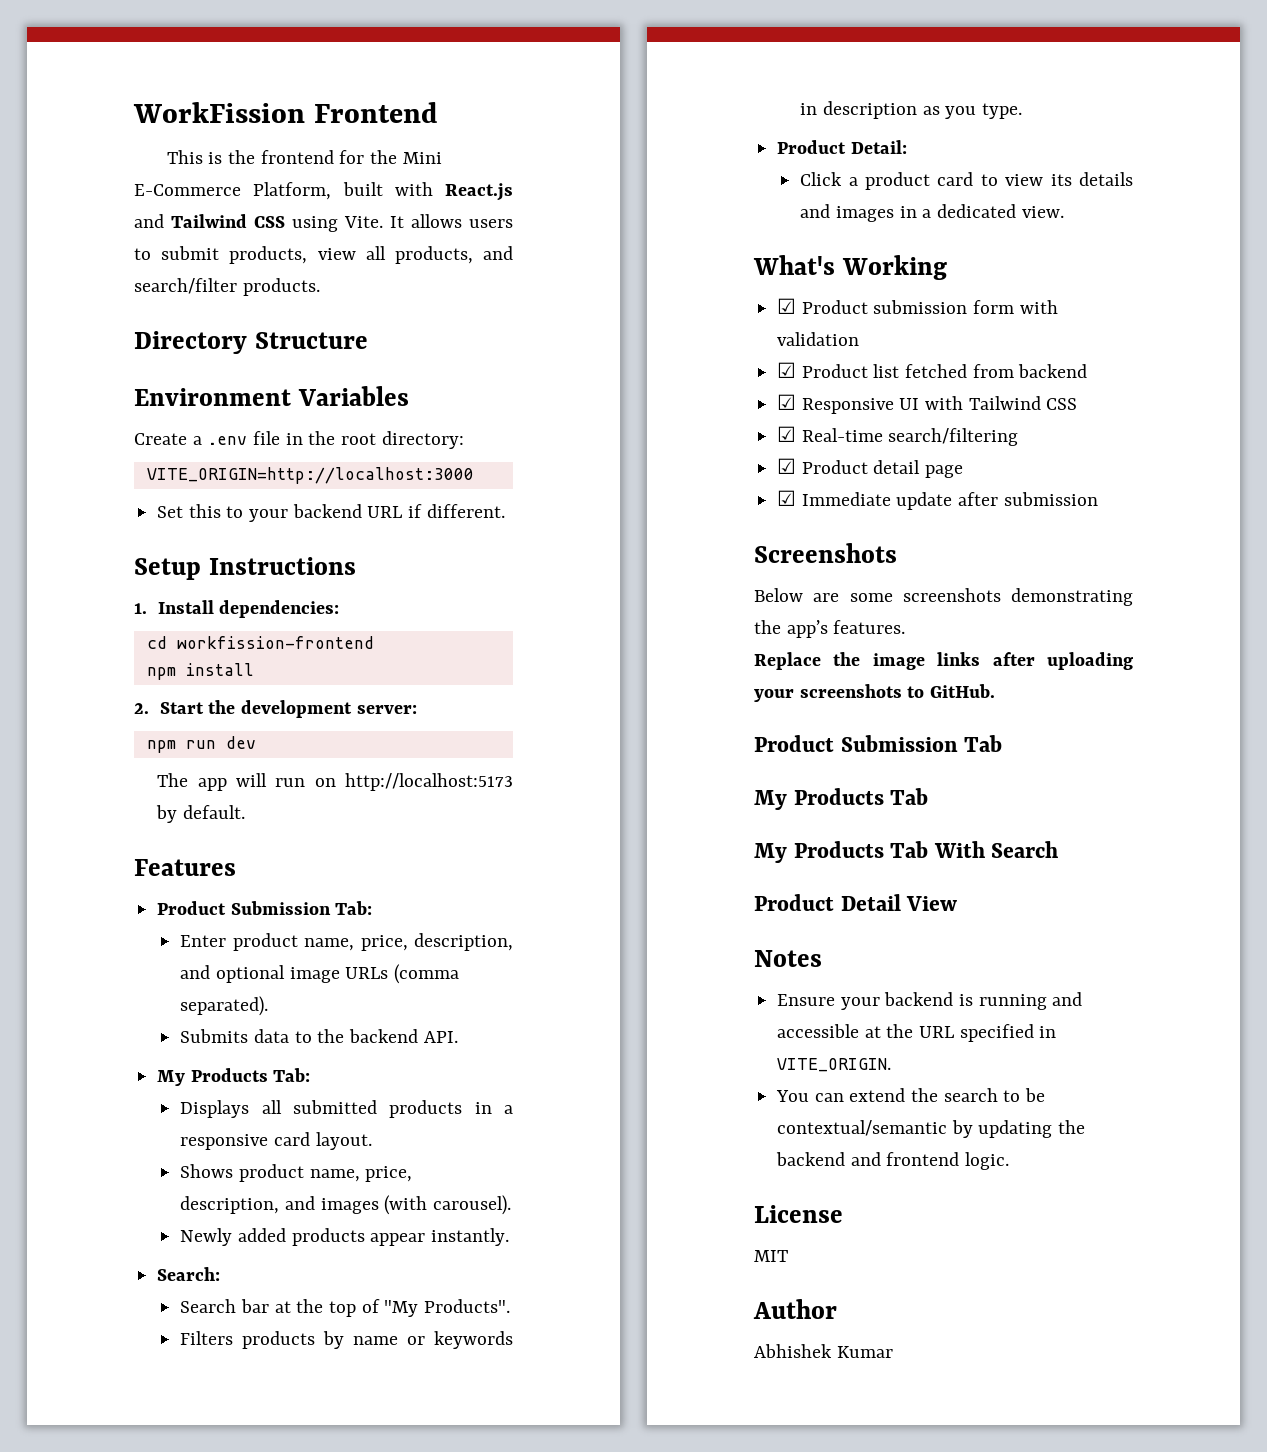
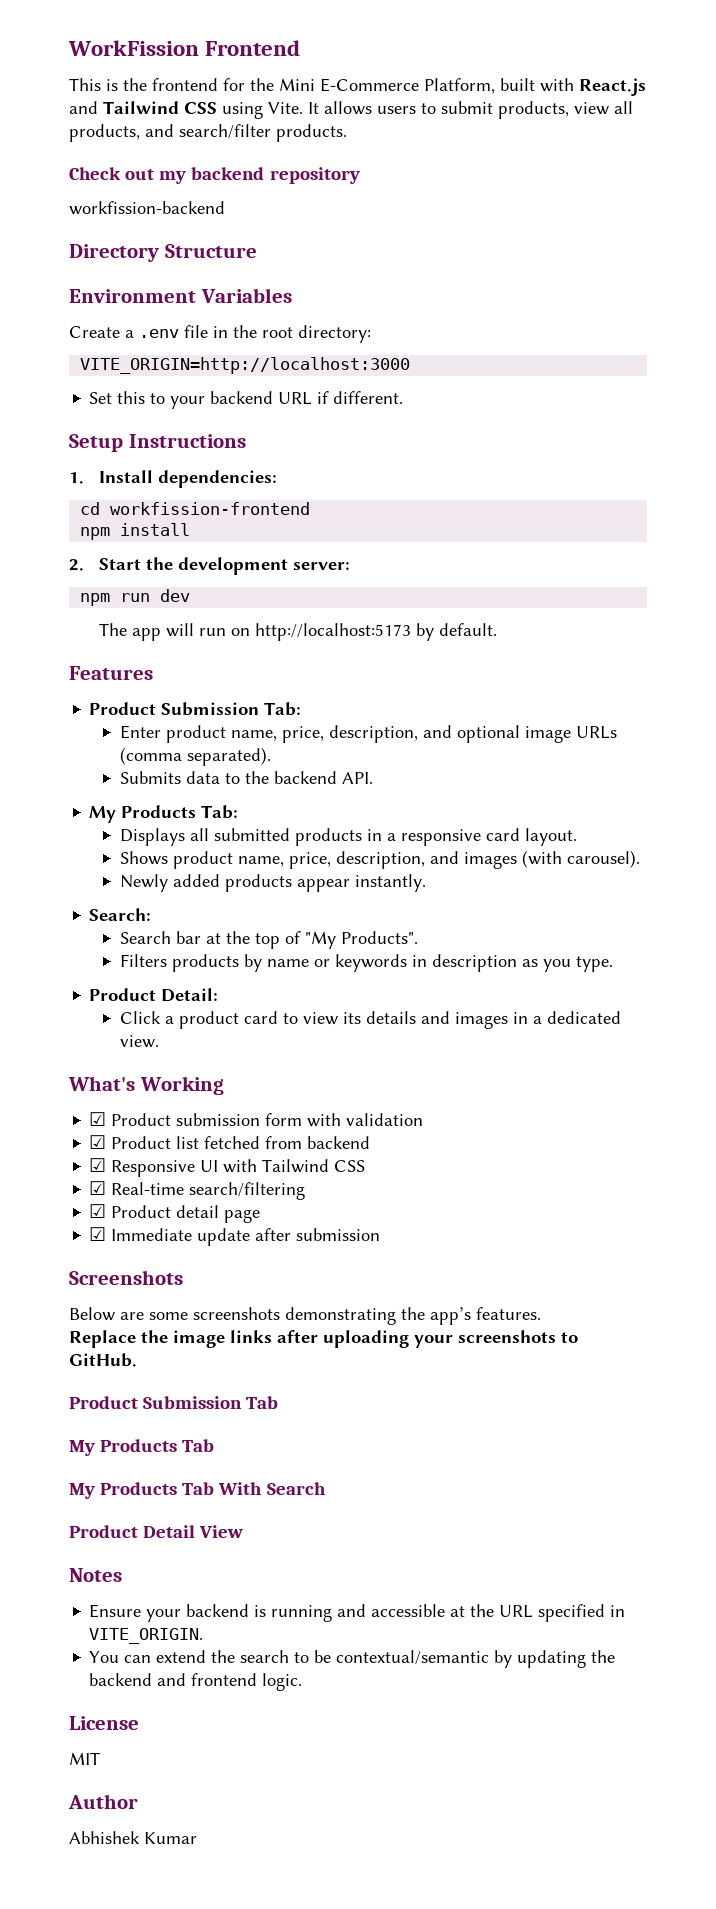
+ Check out my backend repository
+ workfission-backend

